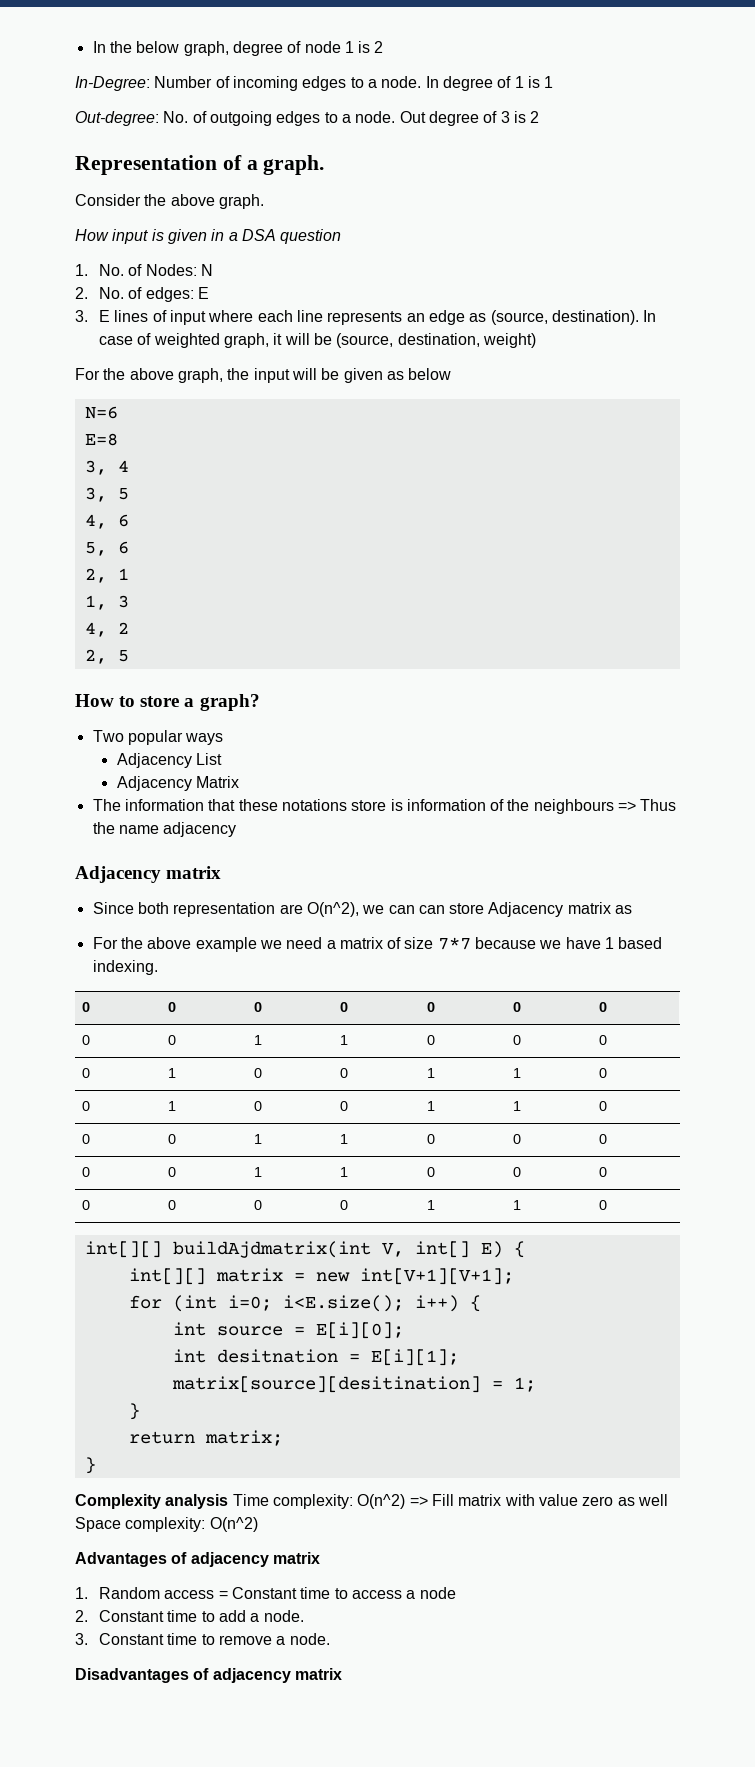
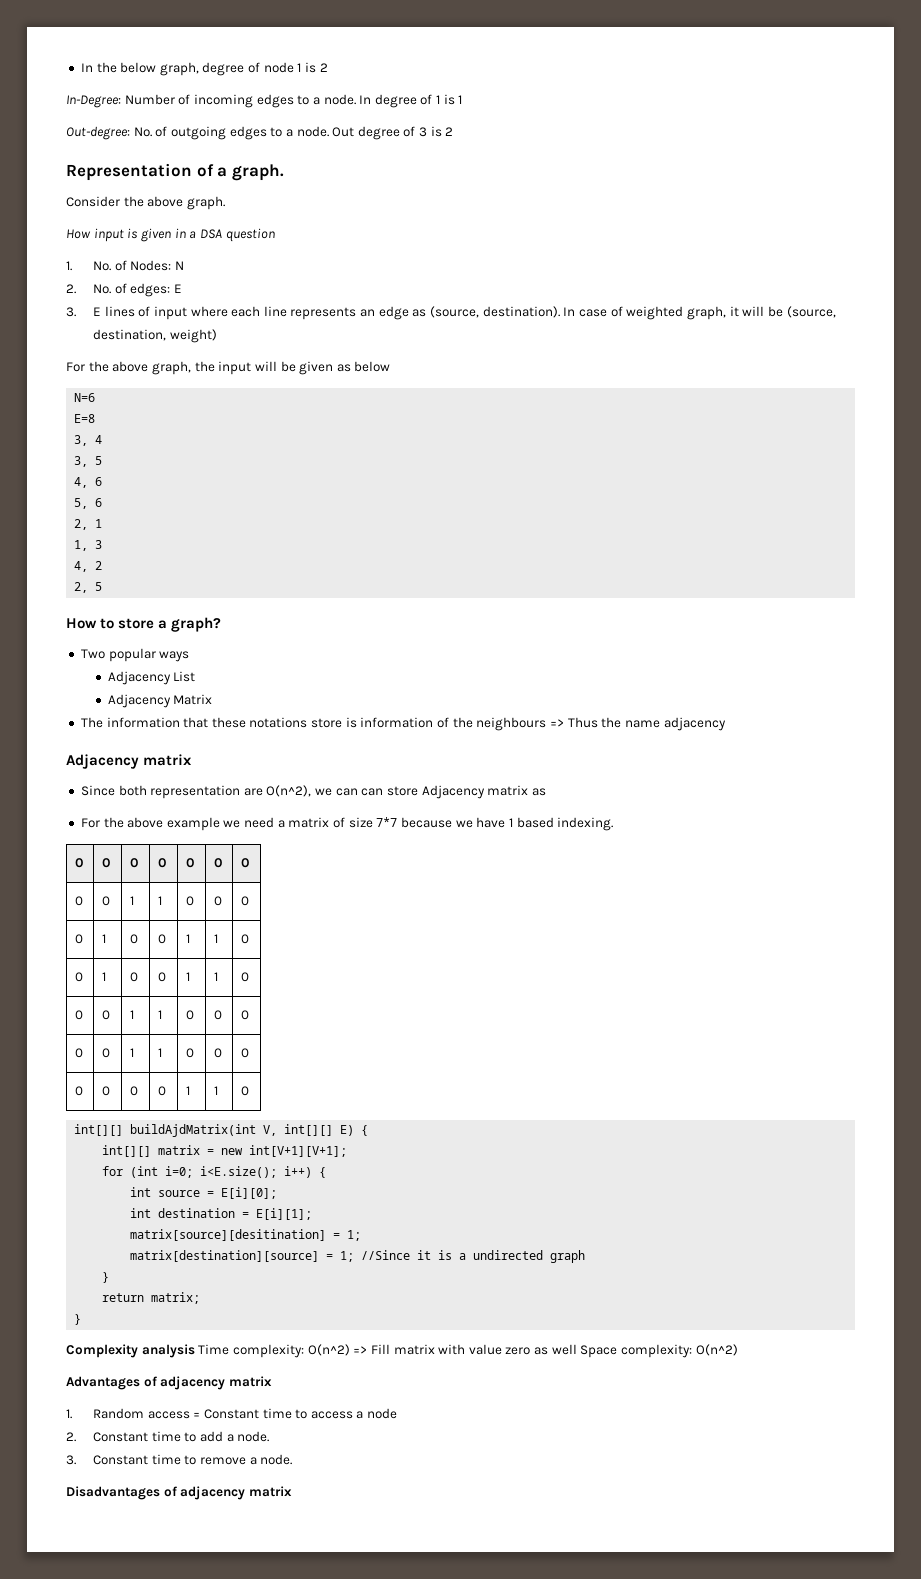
- int[][] buildAjdmatrix(int V, int[] E) {
+ int[][] buildAjdMatrix(int V, int[][] E) {
- int desitnation = E[i][1];
+ int destination = E[i][1];
+ matrix[destination][source] = 1; //Since it is a undirected graph

